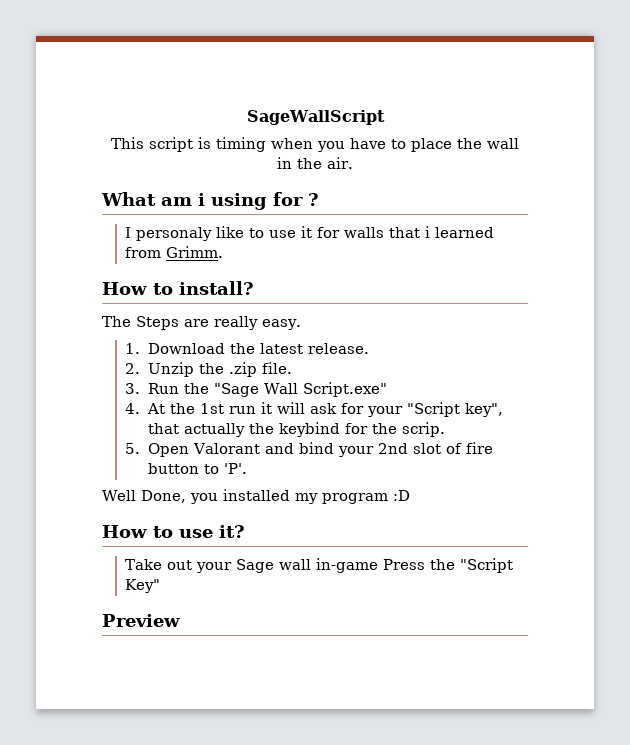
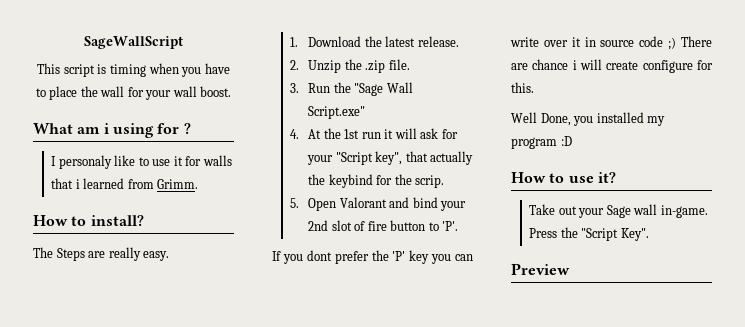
- This script is timing when you have to place the wall in the air.
+ This script is timing when you have to place the wall for your wall boost.
+ If you dont prefer the 'P' key you can write over it in source code ;) There are chance i will create configure for this.
- Take out your Sage wall in-game Press the "Script Key"
+ Take out your Sage wall in-game. Press the "Script Key".

